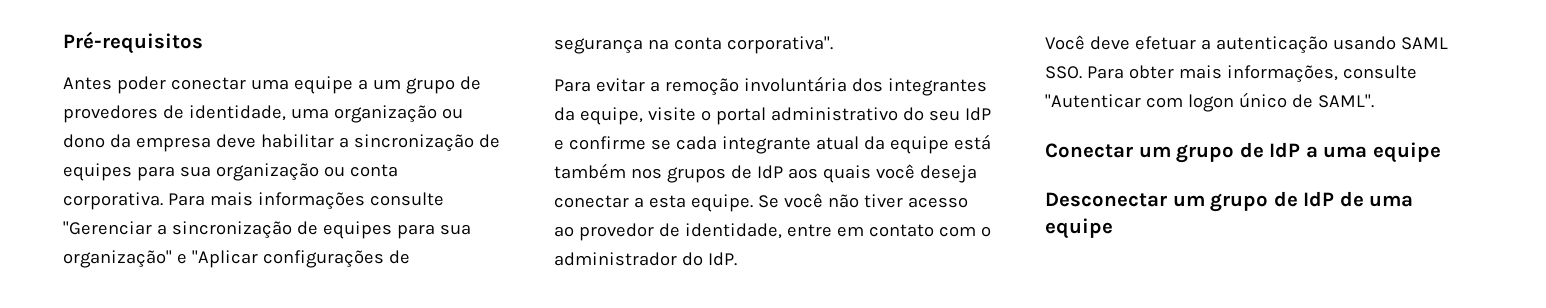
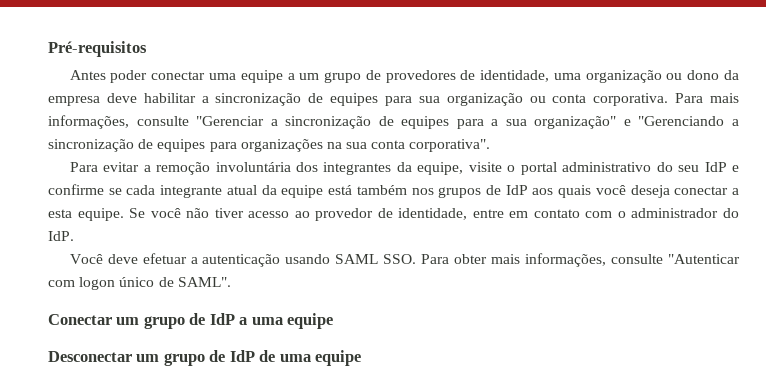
- Para mais informações consulte "Gerenciar a sincronização de equipes para sua organização" e "Aplicar configurações de segurança na conta corporativa".
+ Para mais informações, consulte "Gerenciar a sincronização de equipes para a sua organização" e "Gerenciando a sincronização de equipes para organizações na sua conta corporativa".

